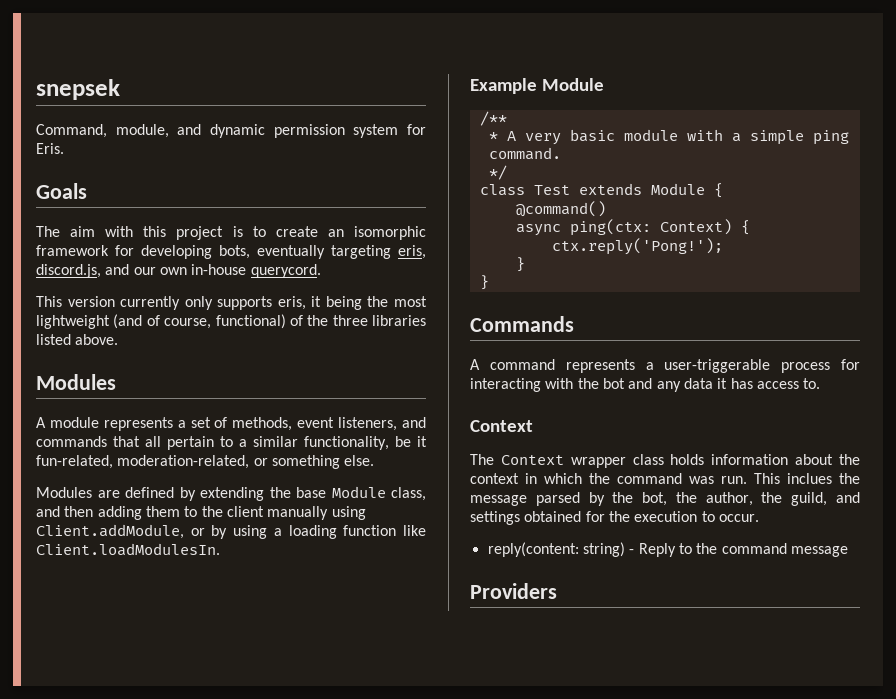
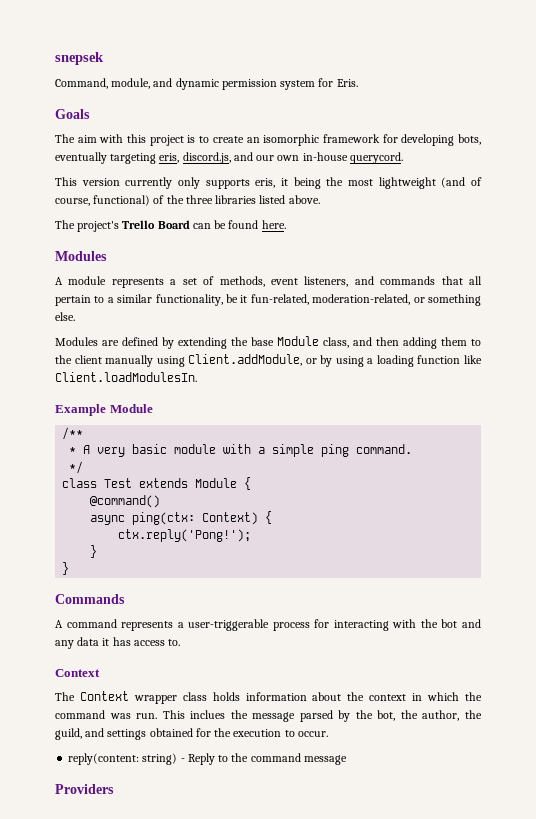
+ The project's Trello Board can be found here.

